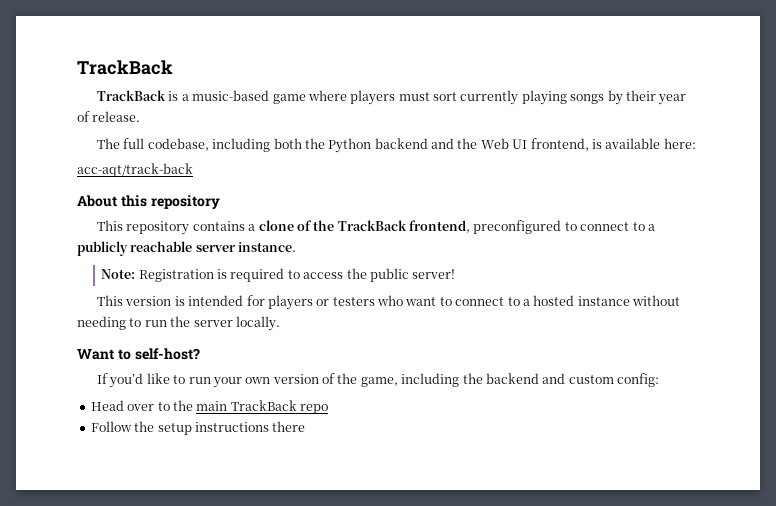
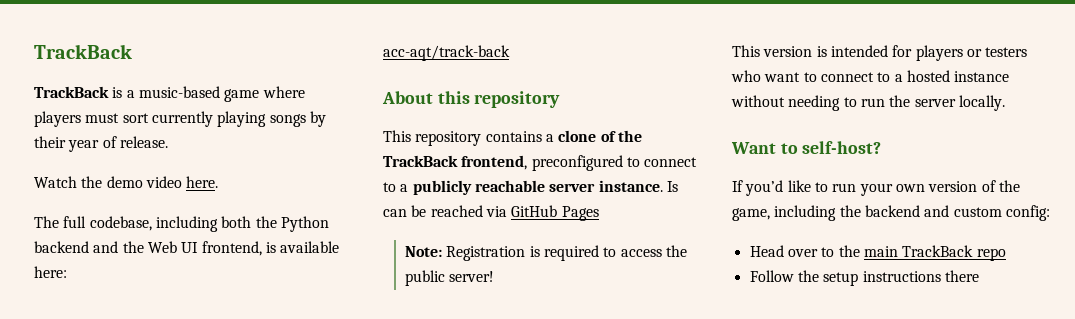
+ Watch the demo video here.
+ Is can be reached via GitHub Pages

